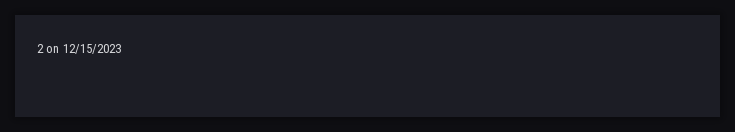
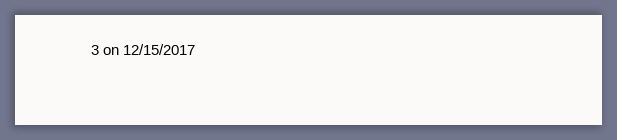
- 2 on 12/15/2023
+ 3 on 12/15/2017

